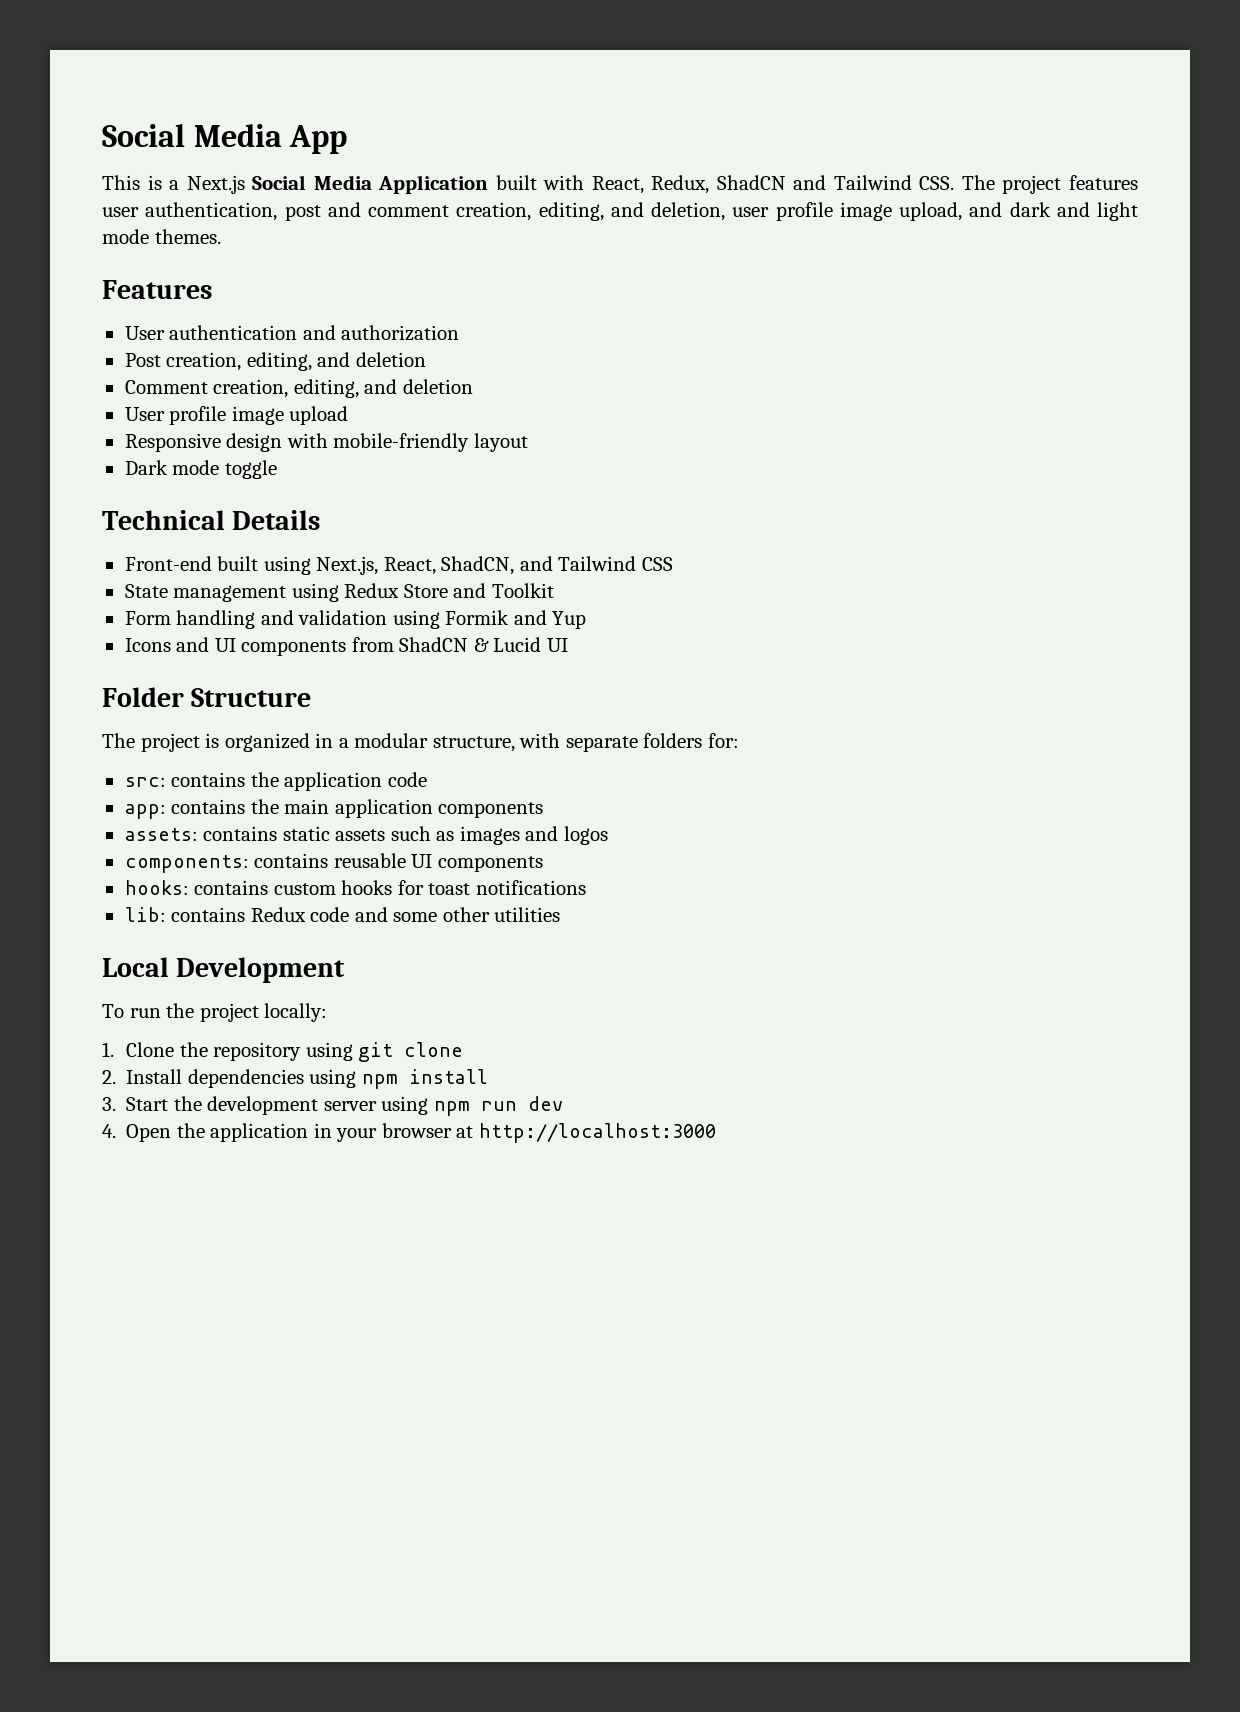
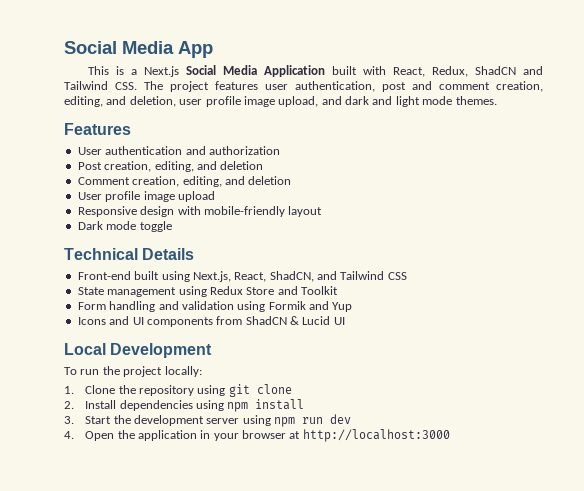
- Folder Structure
- The project is organized in a modular structure, with separate folders for:
- src: contains the application code
- app: contains the main application components
- assets: contains static assets such as images and logos
- components: contains reusable UI components
- hooks: contains custom hooks for toast notifications
- lib: contains Redux code and some other utilities

